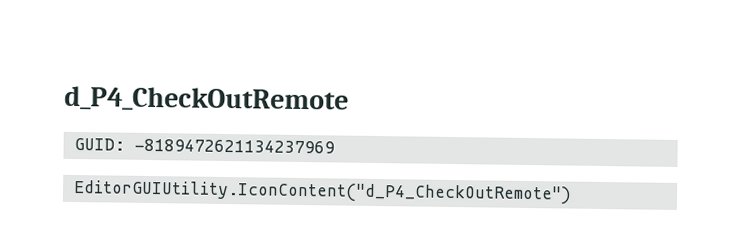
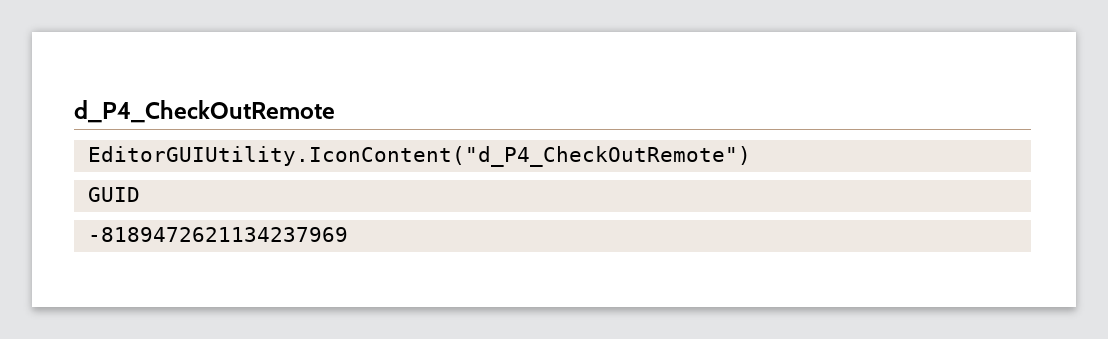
- GUID: -8189472621134237969
+ EditorGUIUtility.IconContent("d_P4_CheckOutRemote")
+ GUID
+ -8189472621134237969
- EditorGUIUtility.IconContent("d_P4_CheckOutRemote")

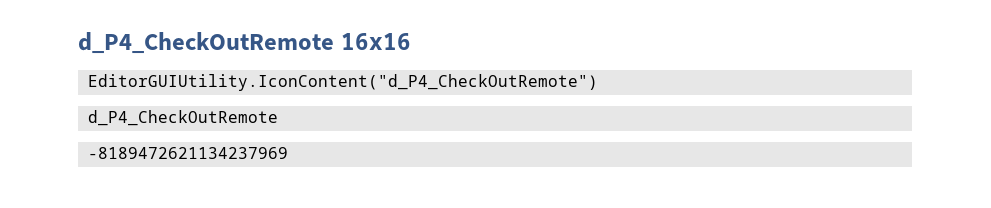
- d_P4_CheckOutRemote
+ d_P4_CheckOutRemote 16x16
  EditorGUIUtility.IconContent("d_P4_CheckOutRemote")
- GUID
+ d_P4_CheckOutRemote

